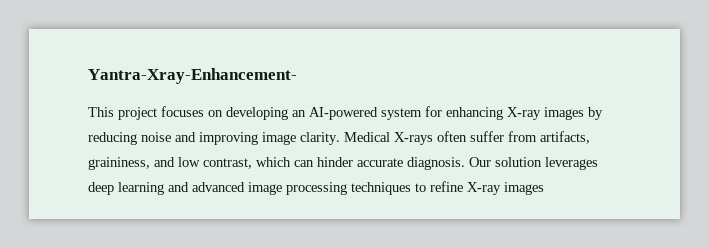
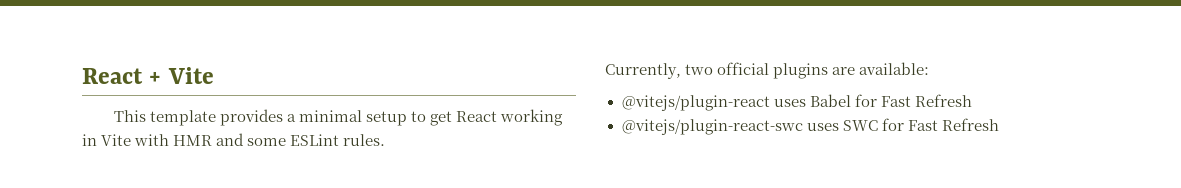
- Yantra-Xray-Enhancement-
- This project focuses on developing an AI-powered system for enhancing X-ray images by reducing noise and improving image clarity. Medical X-rays often suffer from artifacts, graininess, and low contrast, which can hinder accurate diagnosis. Our solution leverages deep learning and advanced image processing techniques to refine X-ray images
+ React + Vite
+ This template provides a minimal setup to get React working in Vite with HMR and some ESLint rules.
+ Currently, two official plugins are available:
+ @vitejs/plugin-react uses Babel for Fast Refresh
+ @vitejs/plugin-react-swc uses SWC for Fast Refresh

